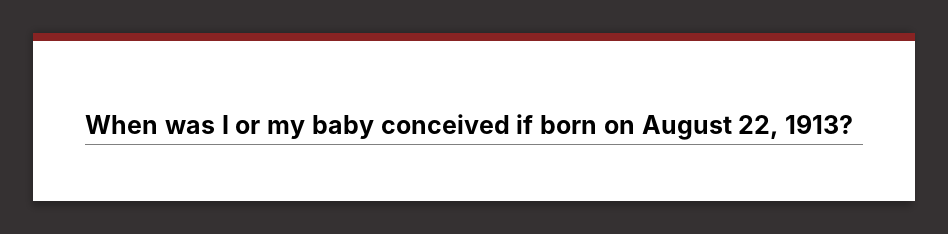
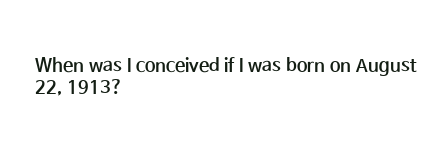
- When was I or my baby conceived if born on August 22, 1913?
+ When was I conceived if I was born on August 22, 1913?

